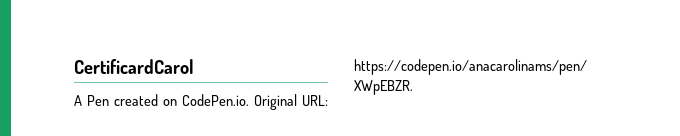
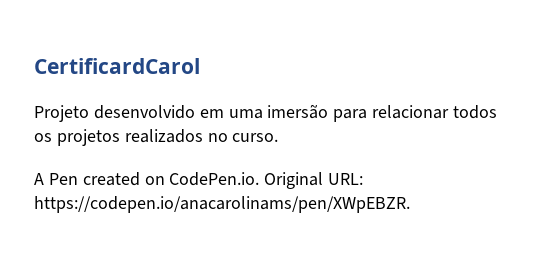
+ Projeto desenvolvido em uma imersão para relacionar todos os projetos realizados no curso.

